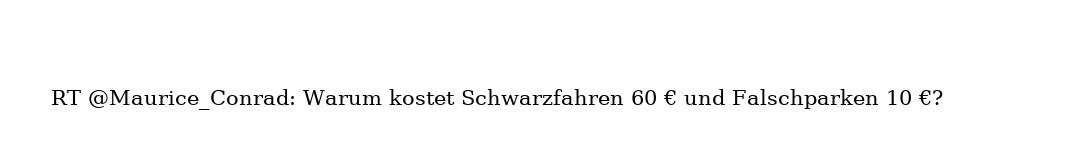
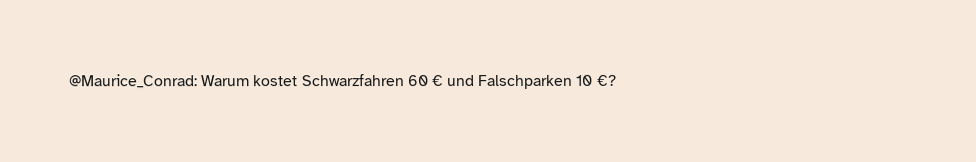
- RT @Maurice_Conrad: Warum kostet Schwarzfahren 60 € und Falschparken 10 €?
+ @Maurice_Conrad: Warum kostet Schwarzfahren 60 € und Falschparken 10 €?

